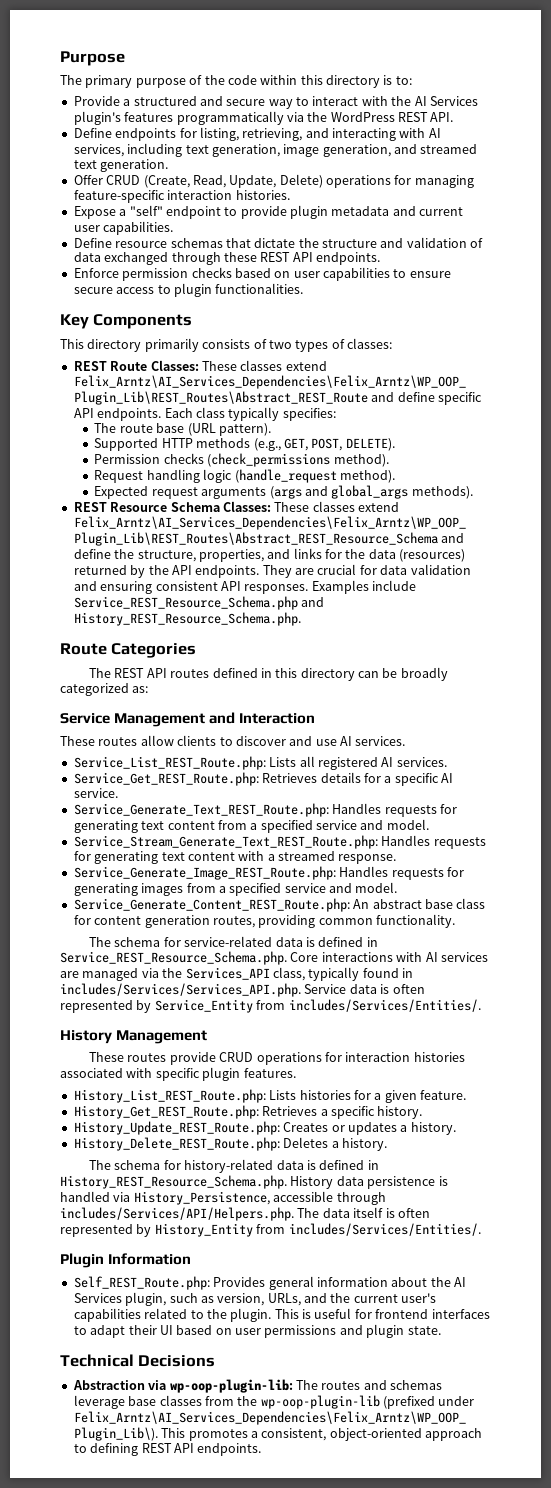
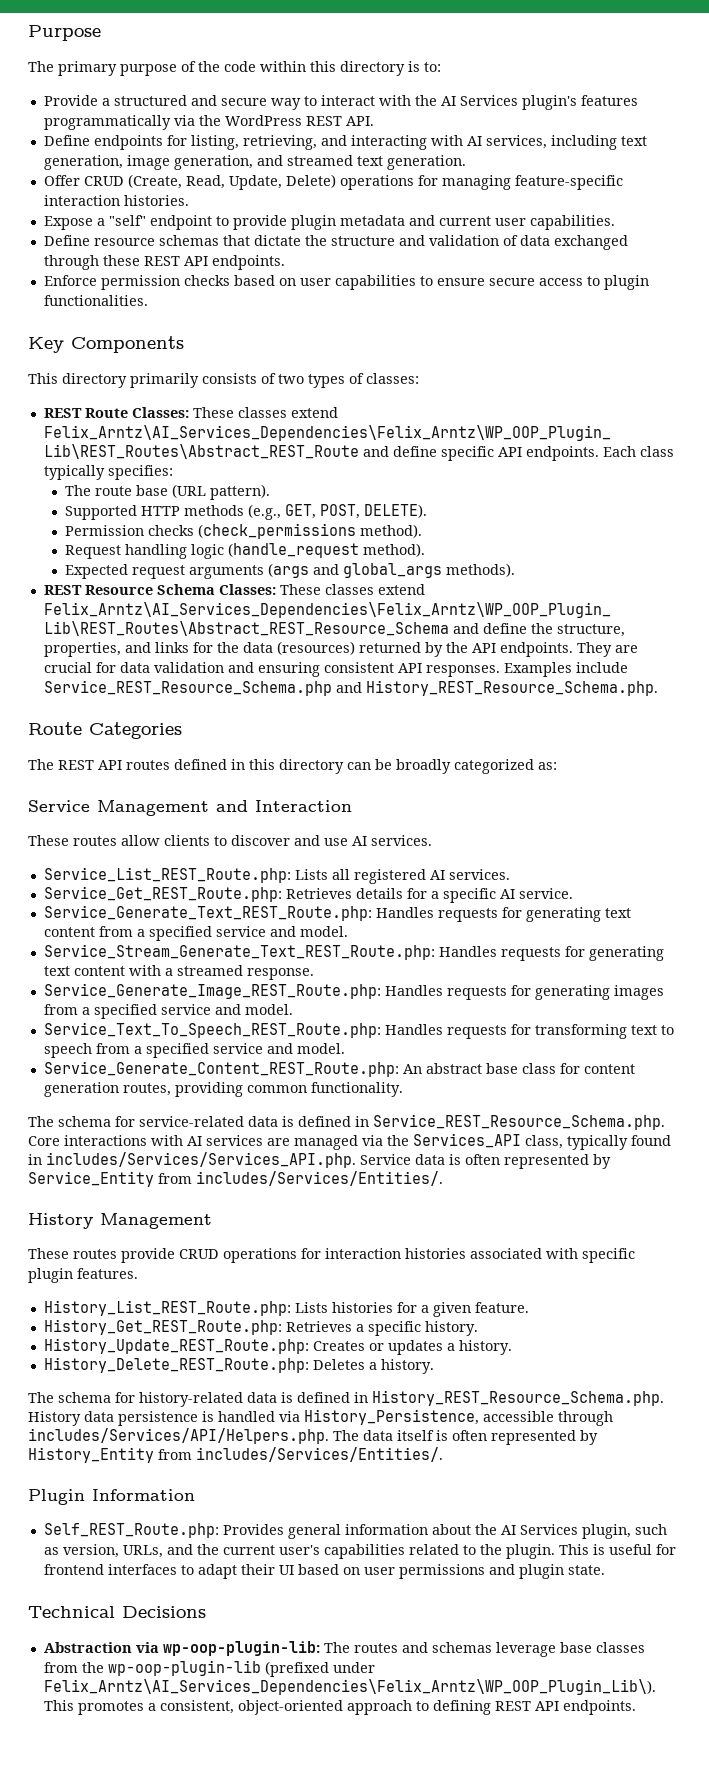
+ Service_Text_To_Speech_REST_Route.php: Handles requests for transforming text to speech from a specified service and model.

